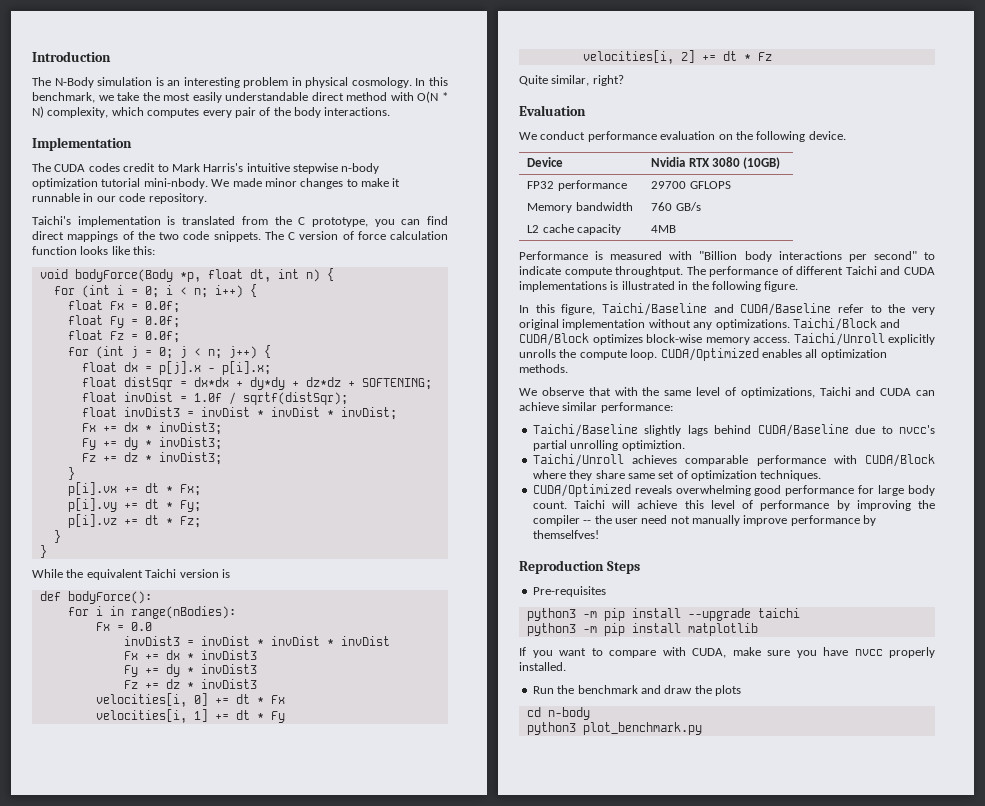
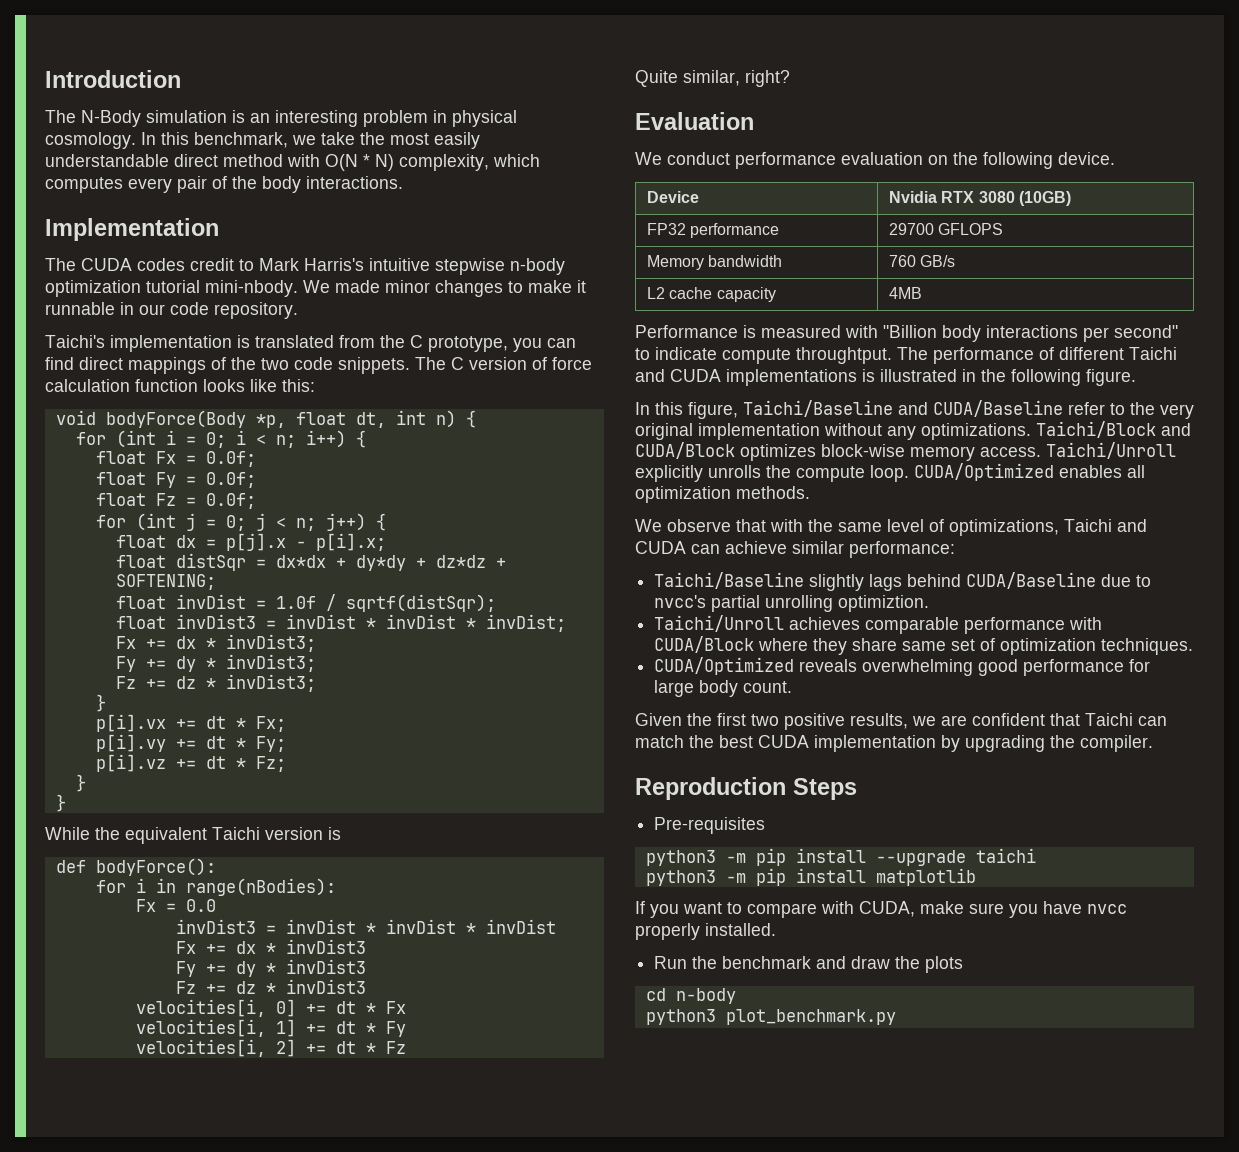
- CUDA/Optimized reveals overwhelming good performance for large body count. Taichi will achieve this level of performance by improving the compiler -- the user need not manually improve performance by themselfves!
+ CUDA/Optimized reveals overwhelming good performance for large body count.
+ Given the first two positive results, we are confident that Taichi can match the best CUDA implementation by upgrading the compiler.

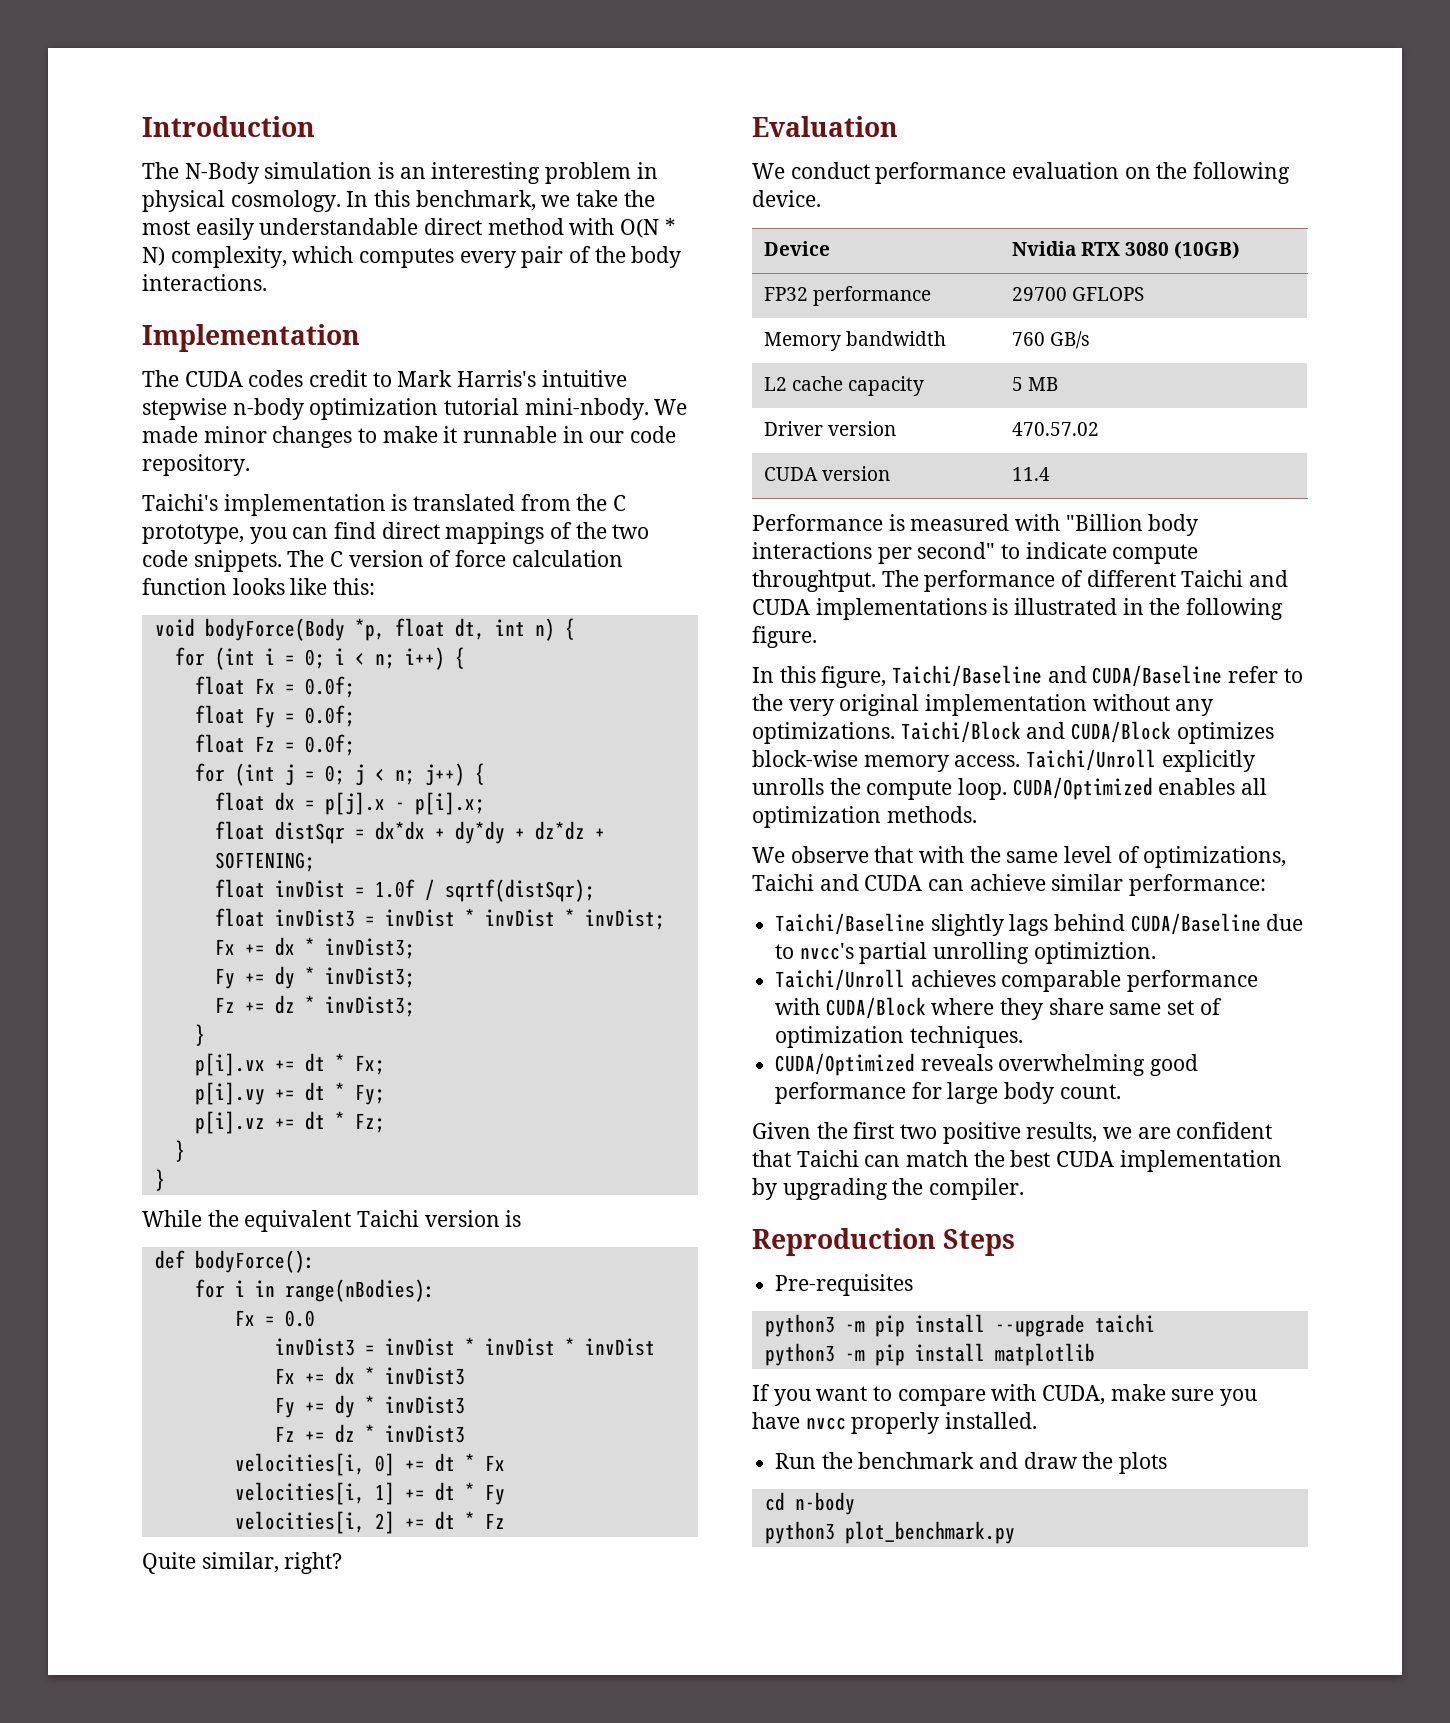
- L2 cache capacity | 4MB
+ L2 cache capacity | 5 MB
+ Driver version | 470.57.02
+ CUDA version | 11.4

